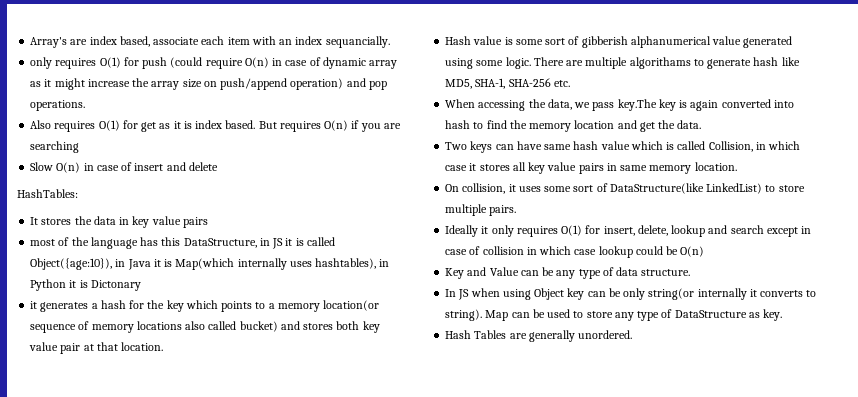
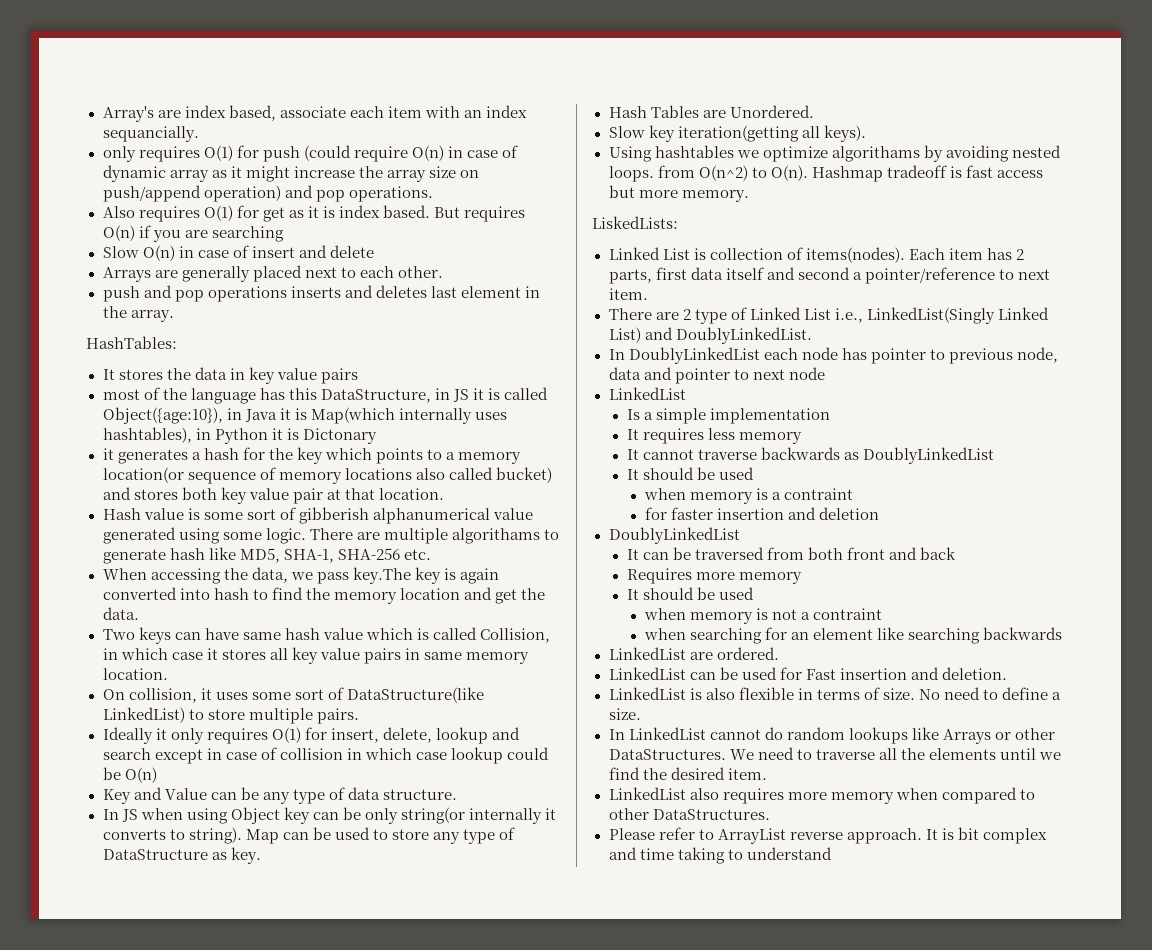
+ Arrays are generally placed next to each other.
+ push and pop operations inserts and deletes last element in the array.
- Hash Tables are generally unordered.
+ Hash Tables are Unordered.
+ Slow key iteration(getting all keys).
+ Using hashtables we optimize algorithams by avoiding nested loops. from O(n^2) to O(n). Hashmap tradeoff is fast access but more memory.
+ LiskedLists:
+ Linked List is collection of items(nodes). Each item has 2 parts, first data itself and second a pointer/reference to next item.
+ There are 2 type of Linked List i.e., LinkedList(Singly Linked List) and DoublyLinkedList.
+ In DoublyLinkedList each node has pointer to previous node, data and pointer to next node
+ LinkedList
+ Is a simple implementation
+ It requires less memory
+ It cannot traverse backwards as DoublyLinkedList
+ It should be used
+ when memory is a contraint
+ for faster insertion and deletion
+ DoublyLinkedList
+ It can be traversed from both front and back
+ Requires more memory
+ It should be used
+ when memory is not a contraint
+ when searching for an element like searching backwards
+ LinkedList are ordered.
+ LinkedList can be used for Fast insertion and deletion.
+ LinkedList is also flexible in terms of size. No need to define a size.
+ In LinkedList cannot do random lookups like Arrays or other DataStructures. We need to traverse all the elements until we find the desired item.
+ LinkedList also requires more memory when compared to other DataStructures.
+ Please refer to ArrayList reverse approach. It is bit complex and time taking to understand

